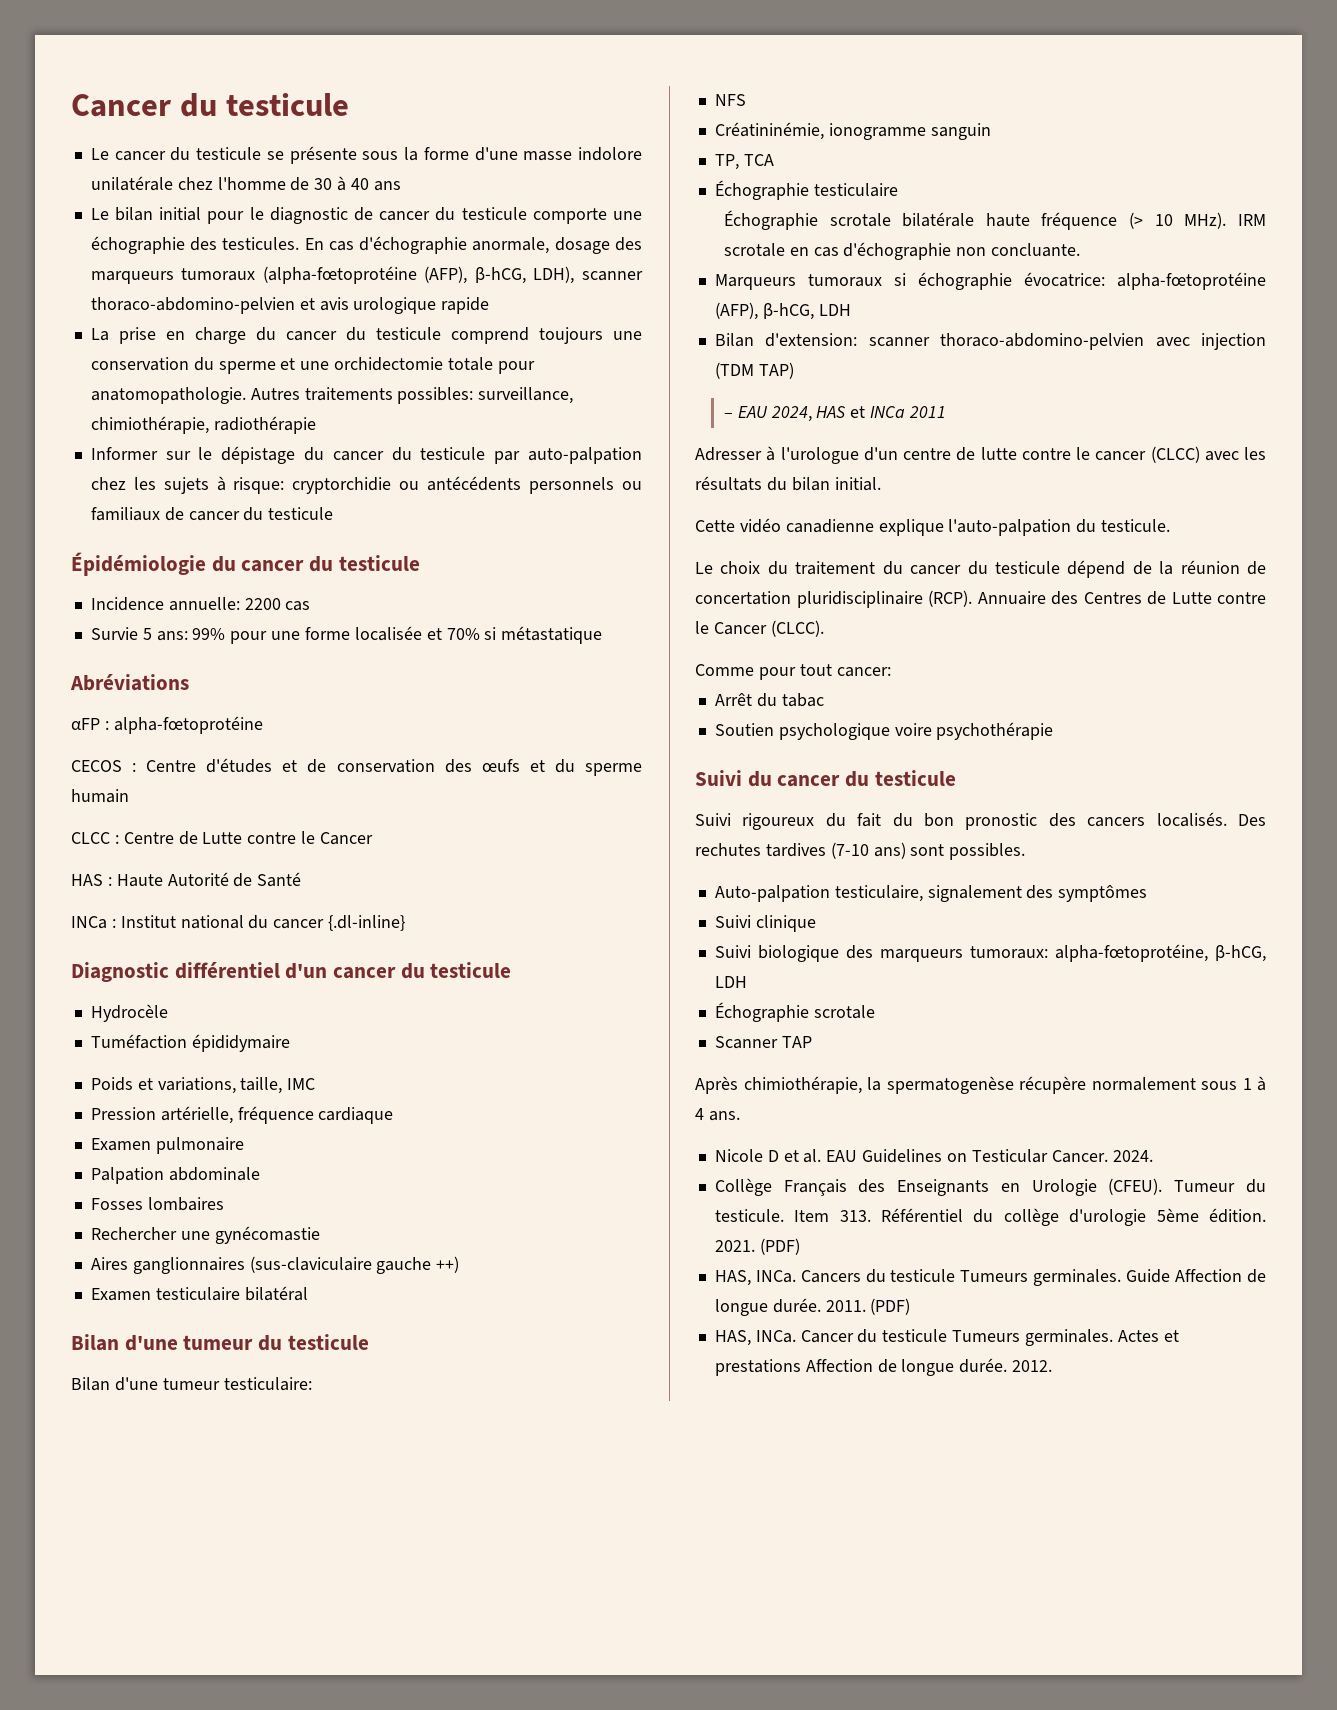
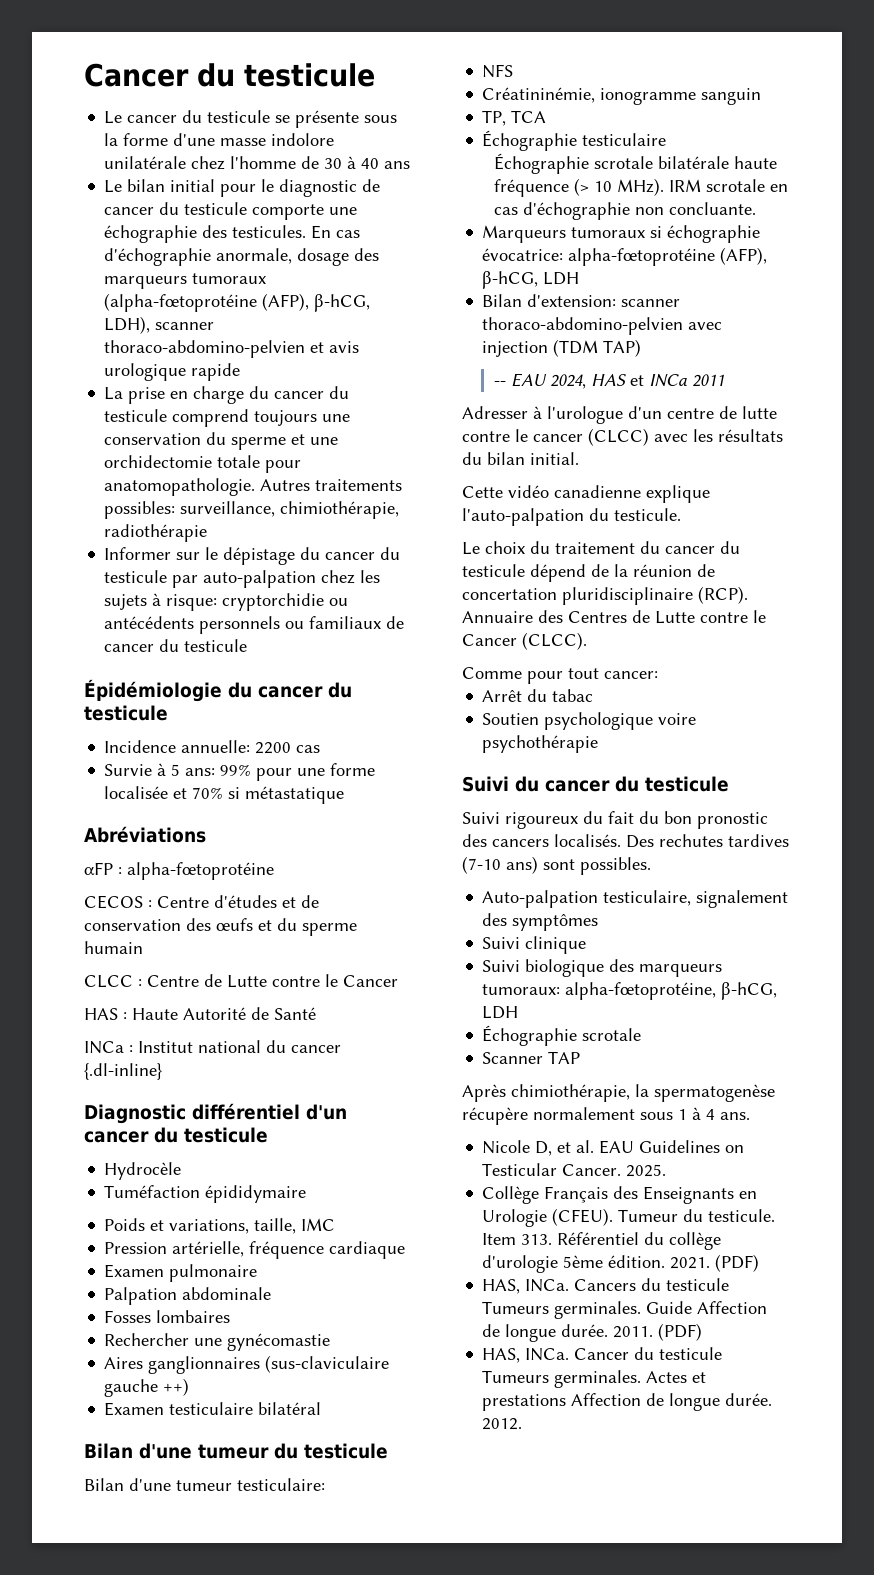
- Survie 5 ans: 99% pour une forme localisée et 70% si métastatique
+ Survie à 5 ans: 99% pour une forme localisée et 70% si métastatique
- – EAU 2024, HAS et INCa 2011
+ -- EAU 2024, HAS et INCa 2011
- Nicole D et al. EAU Guidelines on Testicular Cancer.
+ Nicole D, et al. EAU Guidelines on Testicular Cancer.
- 2024.
+ 2025.

